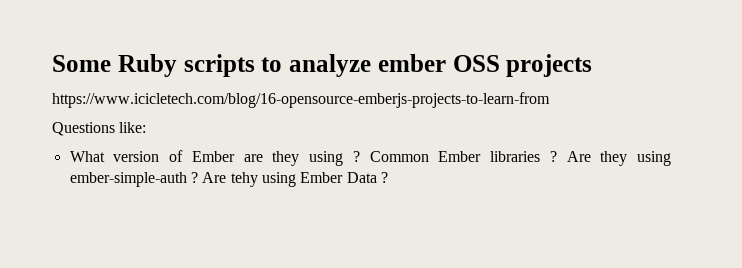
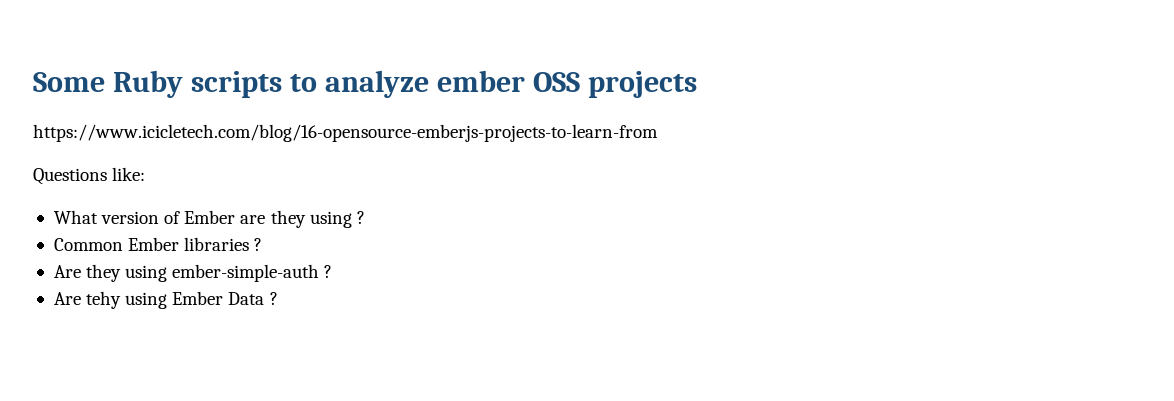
- What version of Ember are they using ? Common Ember libraries ? Are they using ember-simple-auth ? Are tehy using Ember Data ?
+ What version of Ember are they using ?
+ Common Ember libraries ?
+ Are they using ember-simple-auth ?
+ Are tehy using Ember Data ?

